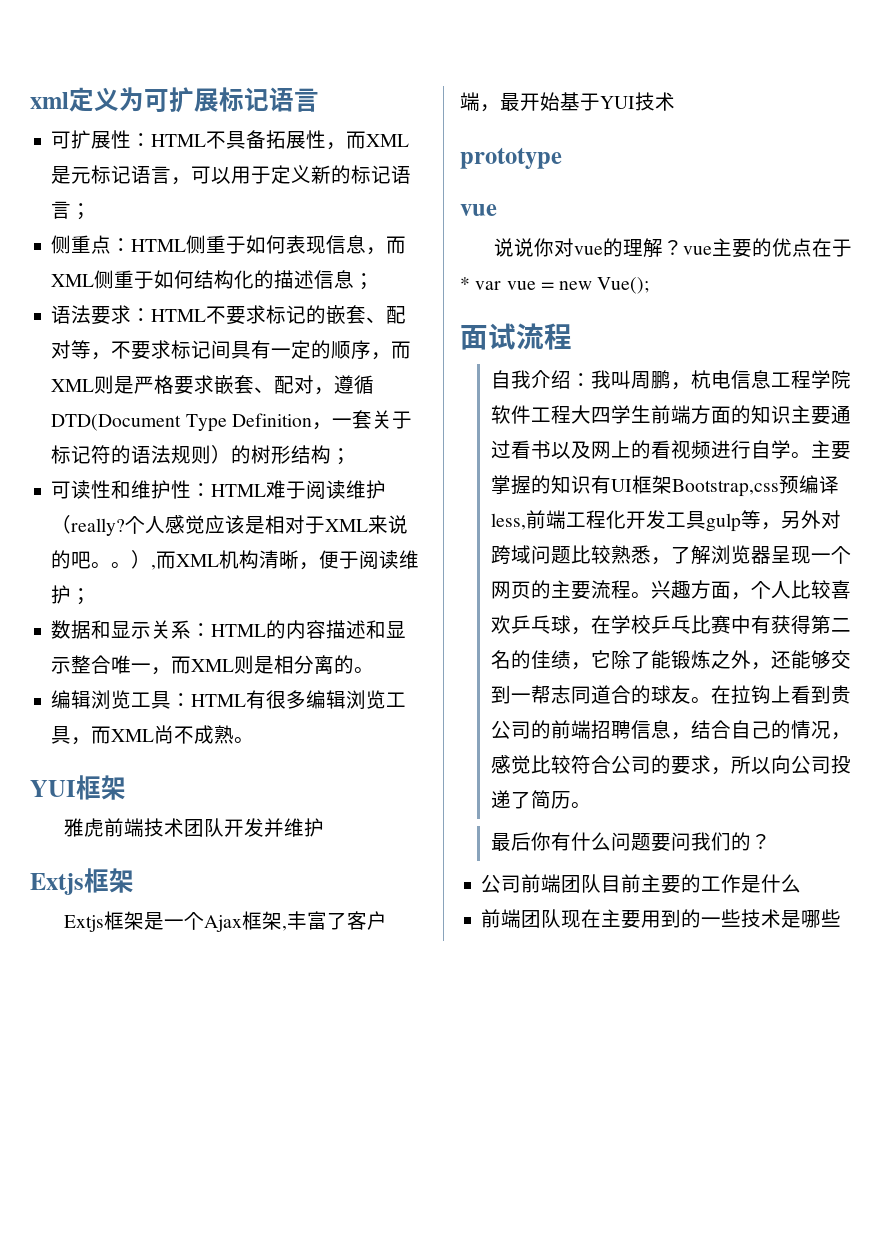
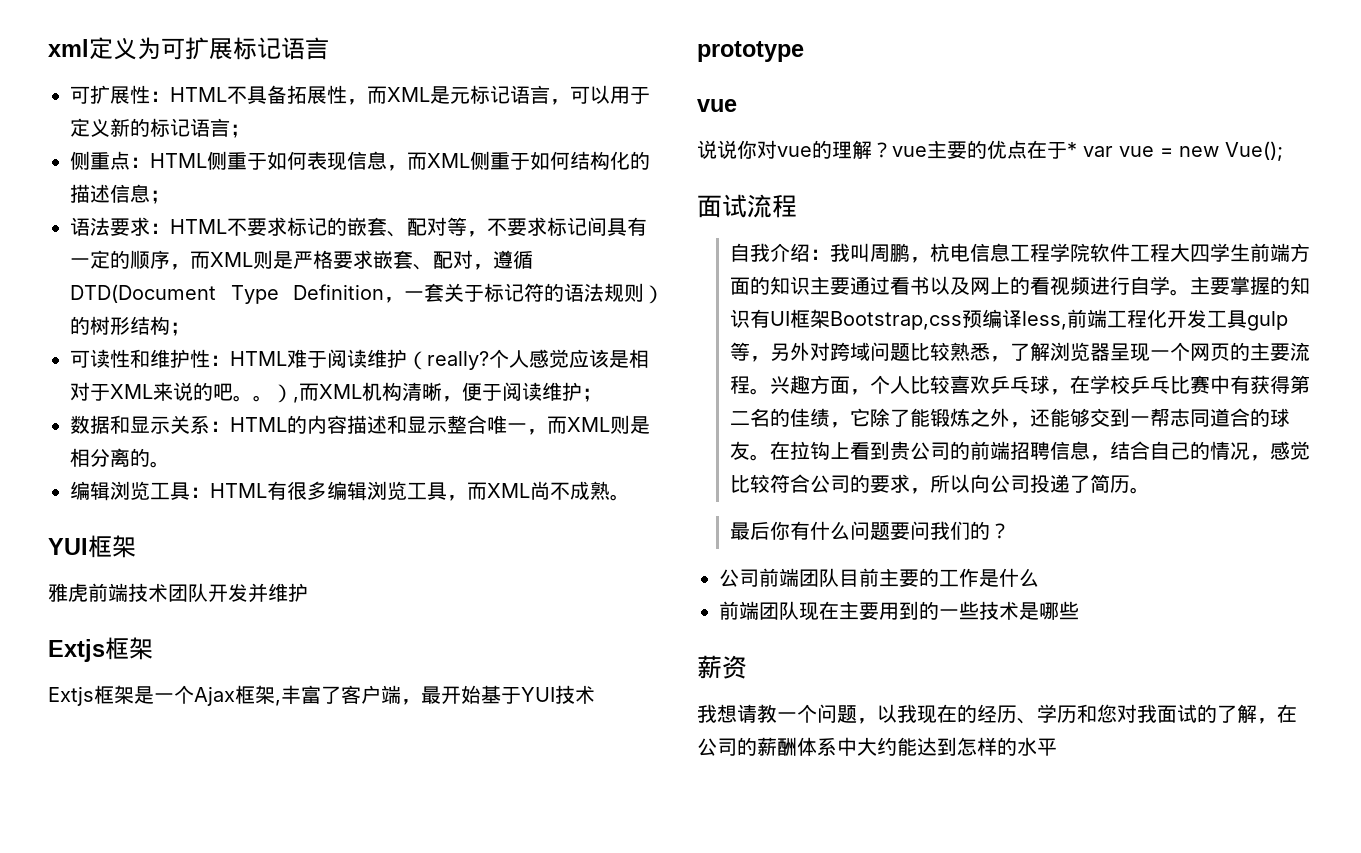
+ 薪资
+ 我想请教一个问题，以我现在的经历、学历和您对我面试的了解，在公司的薪酬体系中大约能达到怎样的水平

